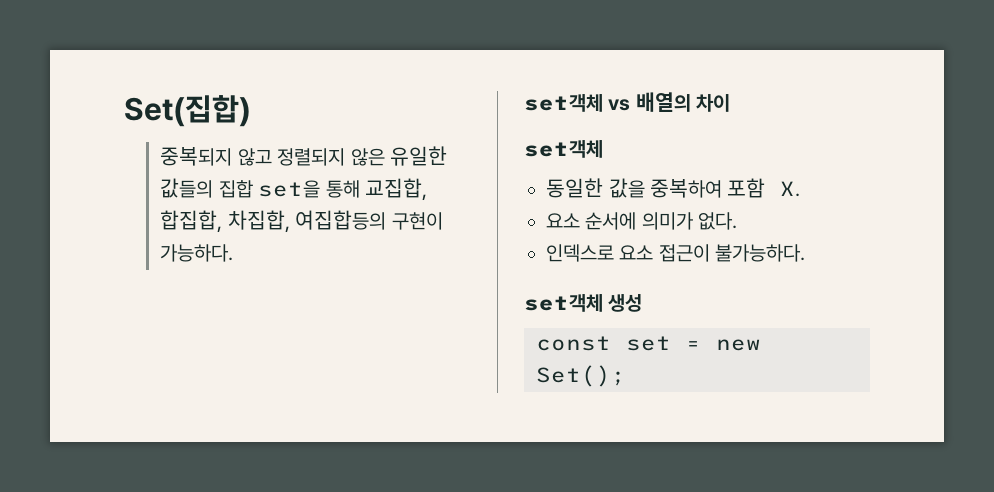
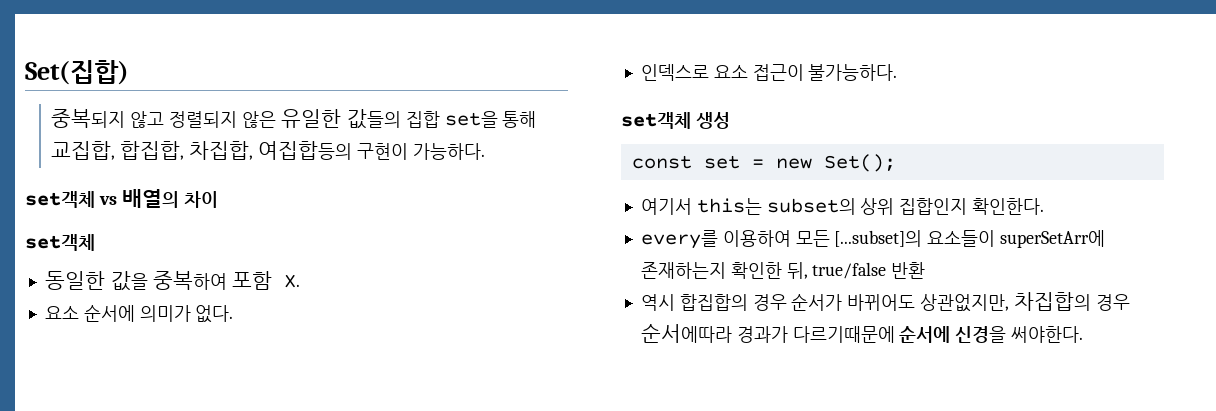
+ 여기서 this는 subset의 상위 집합인지 확인한다.
+ every를 이용하여 모든 [...subset]의 요소들이 superSetArr에 존재하는지 확인한 뒤, true/false 반환
+ 역시 합집합의 경우 순서가 바뀌어도 상관없지만, 차집합의 경우 순서에따라 경과가 다르기때문에 순서에 신경을 써야한다.

